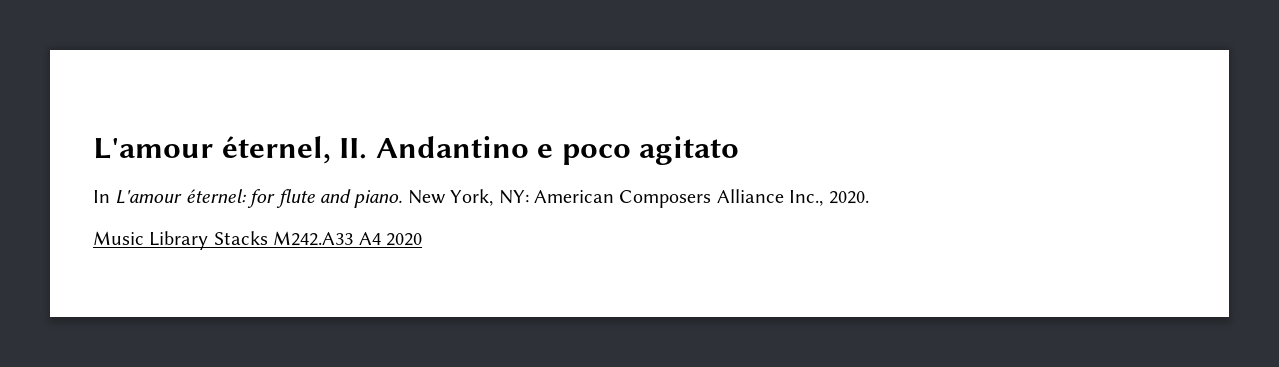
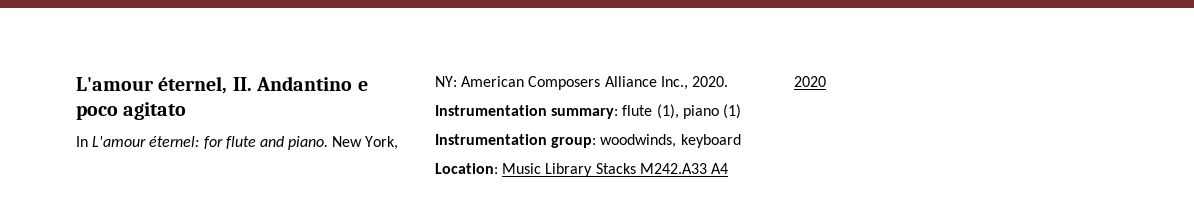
- Music Library Stacks M242.A33 A4 2020
+ Instrumentation summary: flute (1), piano (1)
+ Instrumentation group: woodwinds, keyboard
+ Location: Music Library Stacks M242.A33 A4 2020

